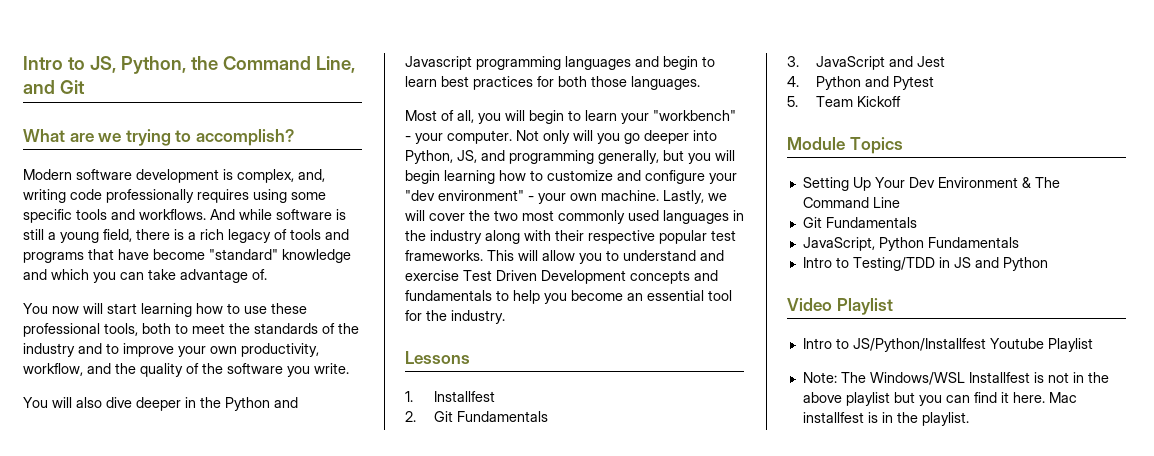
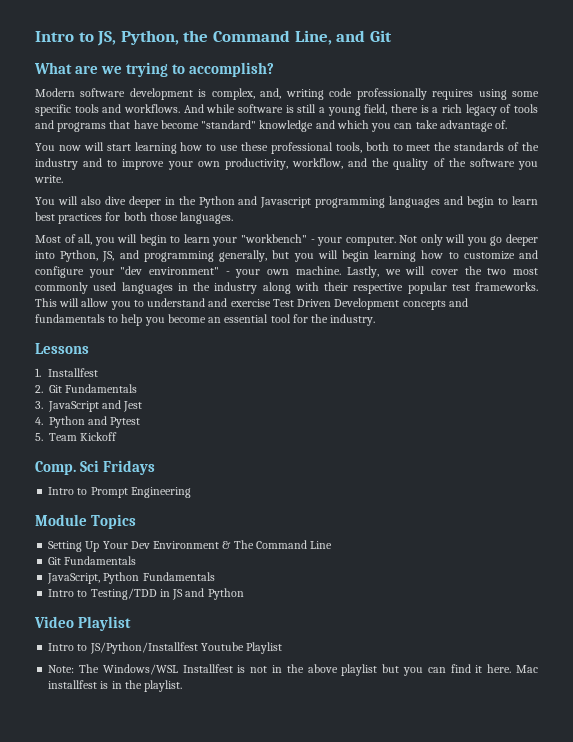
+ Comp. Sci Fridays
+ Intro to Prompt Engineering

